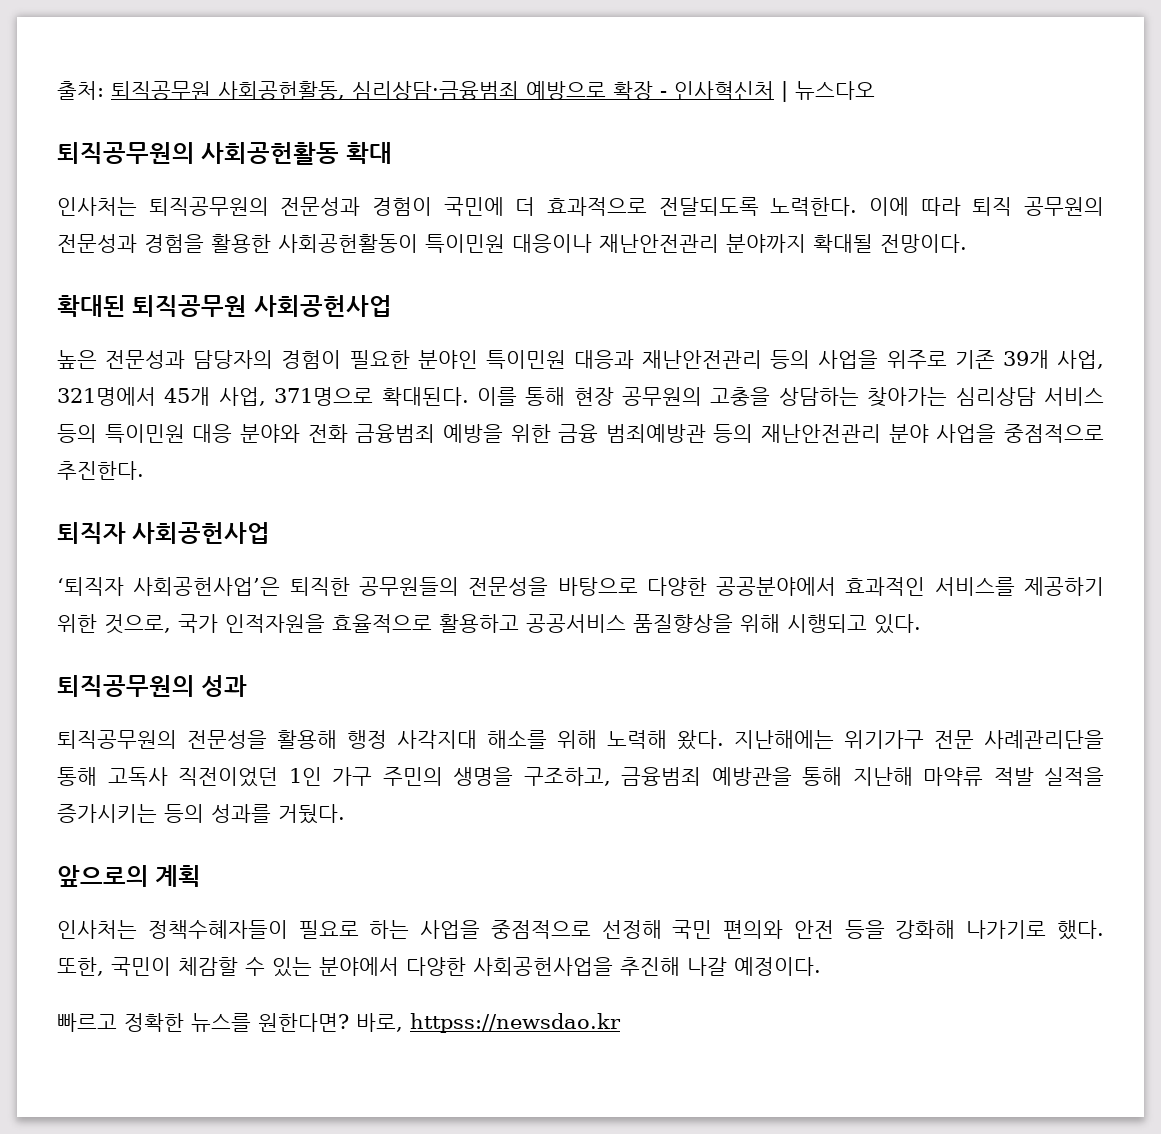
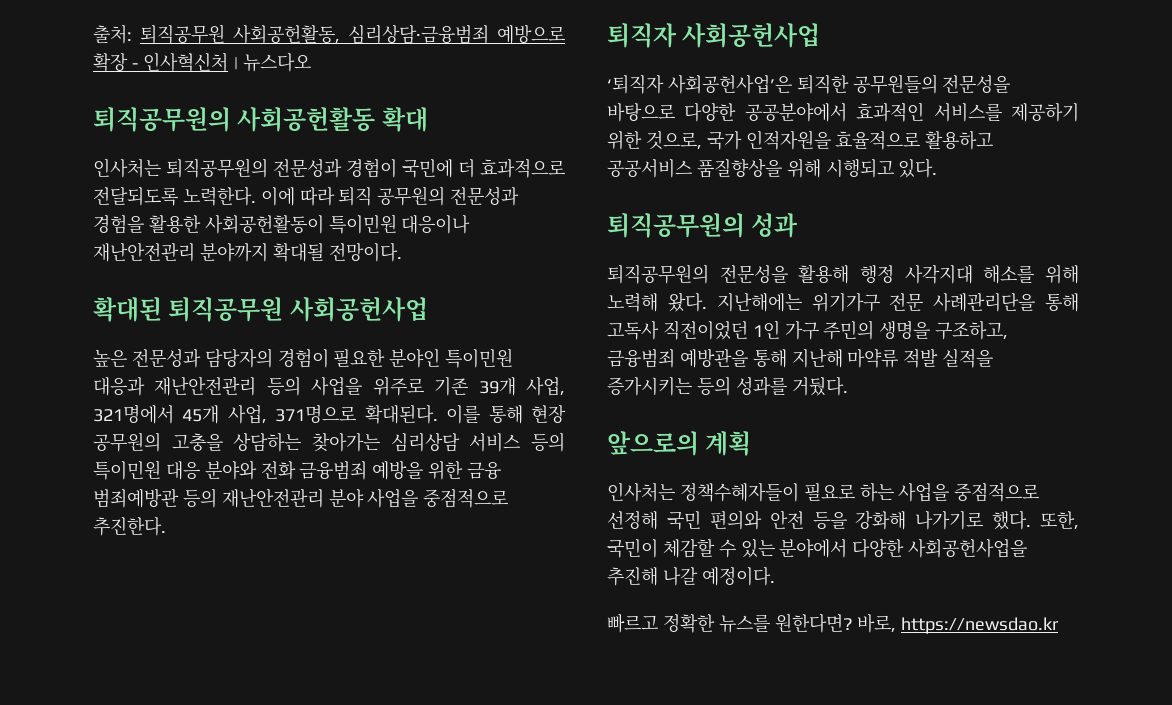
- 바로, httpss://newsdao.kr
+ 바로, https://newsdao.kr

